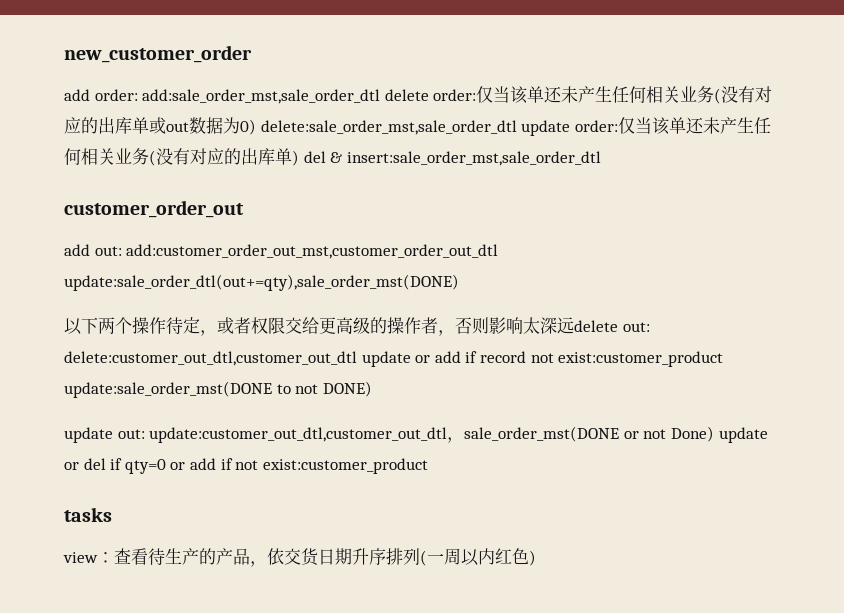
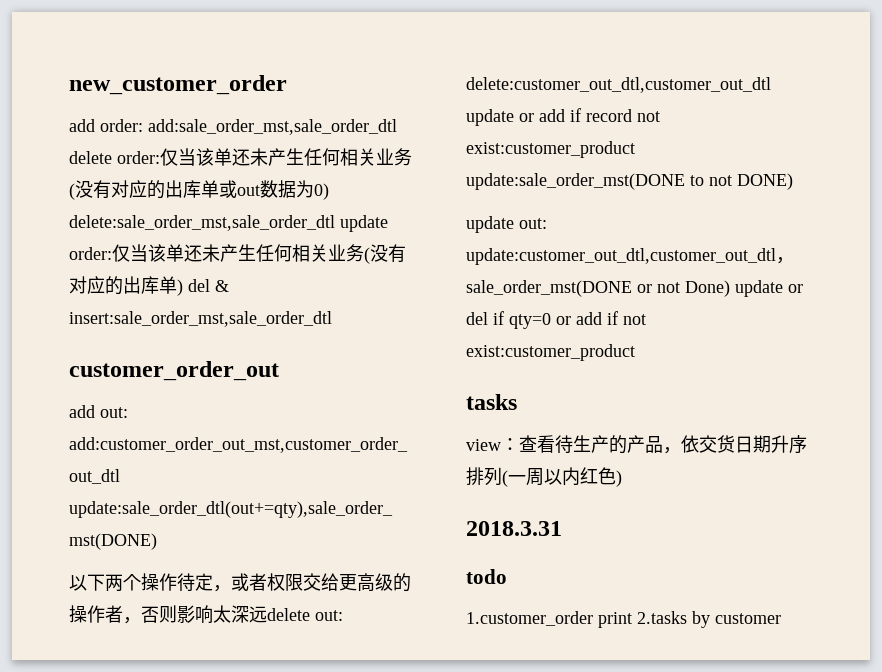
+ 2018.3.31
+ todo
+ 1.customer_order print 2.tasks by customer

